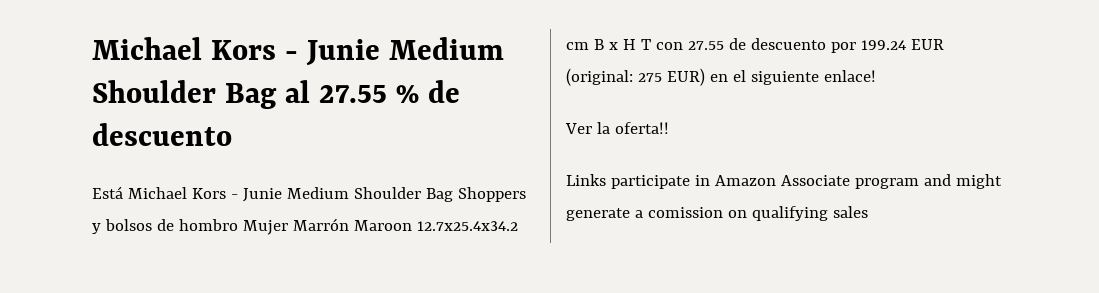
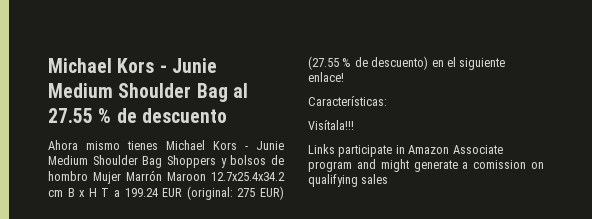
- Está Michael Kors - Junie Medium Shoulder Bag Shoppers y bolsos de hombro Mujer Marrón Maroon 12.7x25.4x34.2 cm B x H T con 27.55 de descuento por 199.24 EUR (original: 275 EUR) en el siguiente enlace!
+ Ahora mismo tienes Michael Kors - Junie Medium Shoulder Bag Shoppers y bolsos de hombro Mujer Marrón Maroon 12.7x25.4x34.2 cm B x H T a 199.24 EUR (original: 275 EUR) (27.55 % de descuento) en el siguiente enlace!
- Ver la oferta!!
+ Características:
+ Visítala!!!

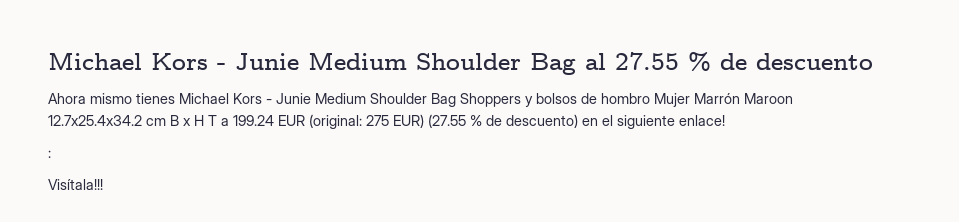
- Características:
+ :
- Links participate in Amazon Associate program and might generate a comission on qualifying sales

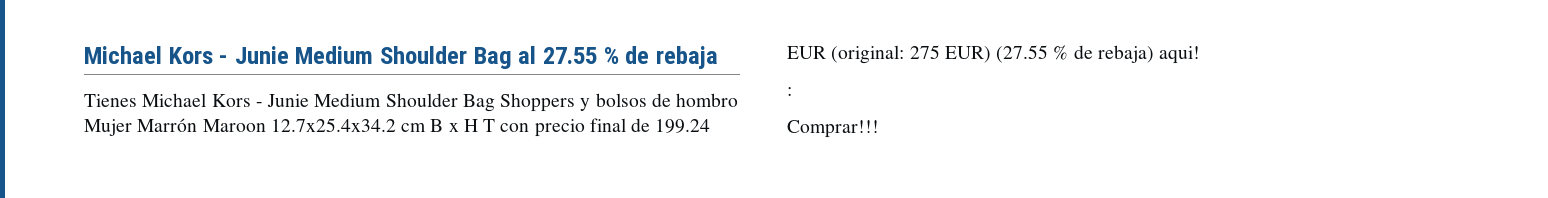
- Michael Kors - Junie Medium Shoulder Bag al 27.55 % de descuento
- Ahora mismo tienes Michael Kors - Junie Medium Shoulder Bag Shoppers y bolsos de hombro Mujer Marrón Maroon 12.7x25.4x34.2 cm B x H T a 199.24 EUR (original: 275 EUR) (27.55 % de descuento) en el siguiente enlace!
+ Michael Kors - Junie Medium Shoulder Bag al 27.55 % de rebaja
+ Tienes Michael Kors - Junie Medium Shoulder Bag Shoppers y bolsos de hombro Mujer Marrón Maroon 12.7x25.4x34.2 cm B x H T con precio final de 199.24 EUR (original: 275 EUR) (27.55 % de rebaja) aqui!
- Visítala!!!
+ Comprar!!!

